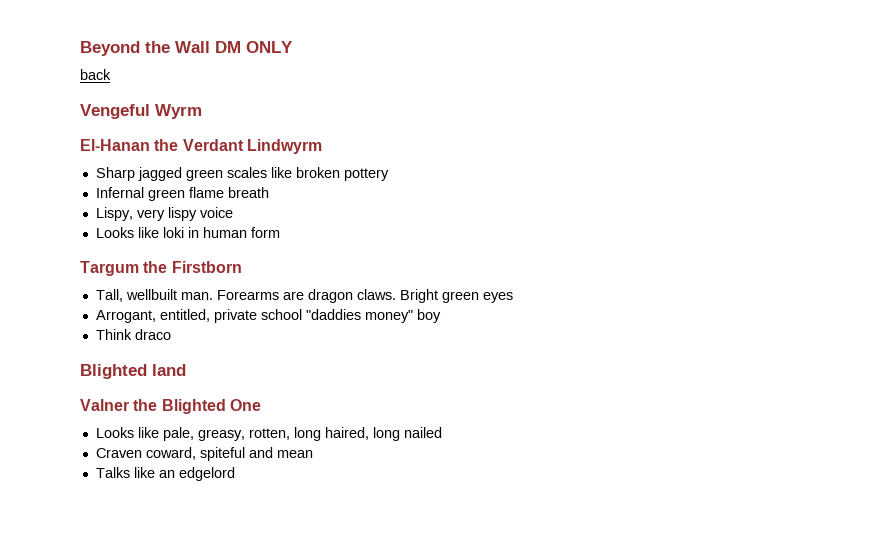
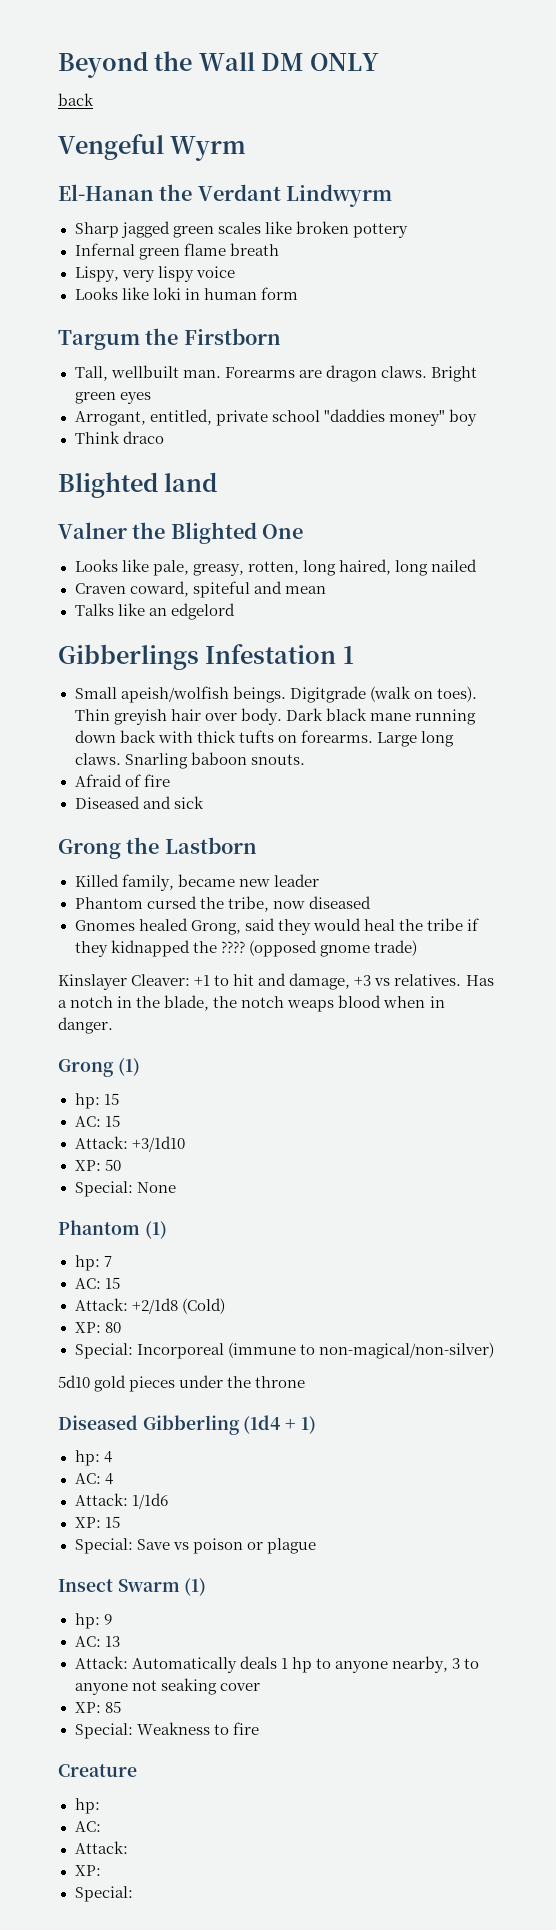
+ Gibberlings Infestation 1
+ Small apeish/wolfish beings. Digitgrade (walk on toes). Thin greyish hair over body. Dark black mane running down back with thick tufts on forearms. Large long claws. Snarling baboon snouts.
+ Afraid of fire
+ Diseased and sick
+ Grong the Lastborn
+ Killed family, became new leader
+ Phantom cursed the tribe, now diseased
+ Gnomes healed Grong, said they would heal the tribe if they kidnapped the ???? (opposed gnome trade)
+ Kinslayer Cleaver: +1 to hit and damage, +3 vs relatives. Has a notch in the blade, the notch weaps blood when in danger.
+ Grong (1)
+ hp: 15
+ AC: 15
+ Attack: +3/1d10
+ XP: 50
+ Special: None
+ Phantom (1)
+ hp: 7
+ AC: 15
+ Attack: +2/1d8 (Cold)
+ XP: 80
+ Special: Incorporeal (immune to non-magical/non-silver)
+ 5d10 gold pieces under the throne
+ Diseased Gibberling (1d4 + 1)
+ hp: 4
+ AC: 4
+ Attack: 1/1d6
+ XP: 15
+ Special: Save vs poison or plague
+ Insect Swarm (1)
+ hp: 9
+ AC: 13
+ Attack: Automatically deals 1 hp to anyone nearby, 3 to anyone not seaking cover
+ XP: 85
+ Special: Weakness to fire
+ Creature
+ hp:
+ AC:
+ Attack:
+ XP:
+ Special:

